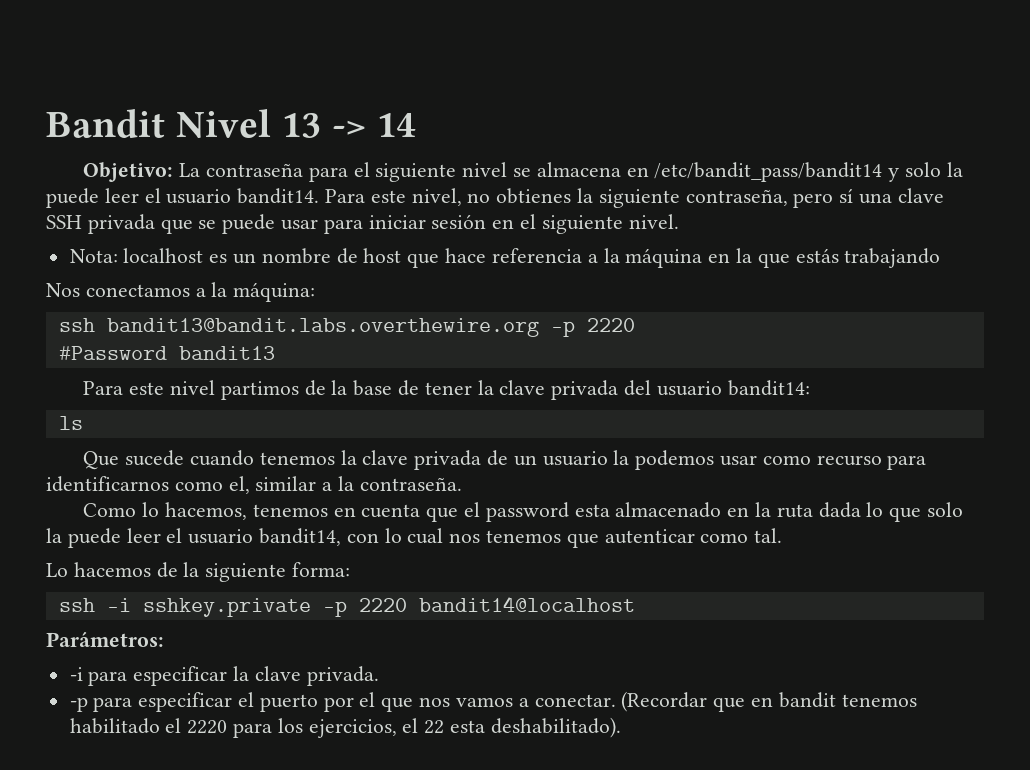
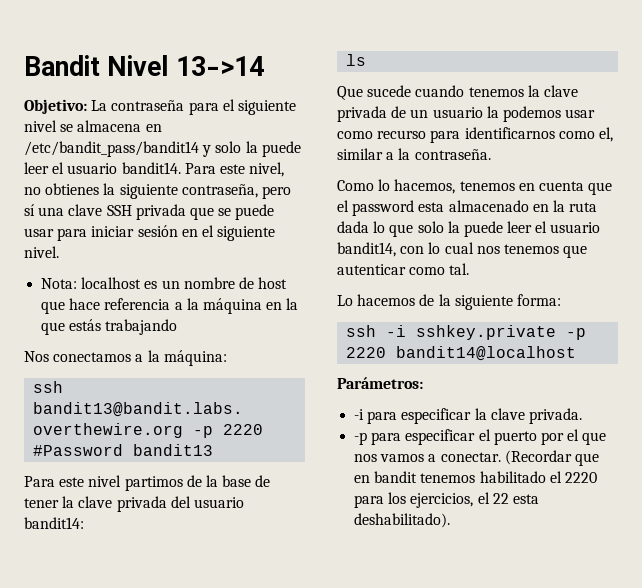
- Bandit Nivel 13 -> 14
+ Bandit Nivel 13->14

